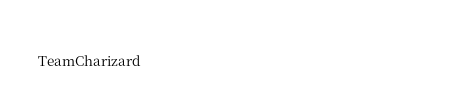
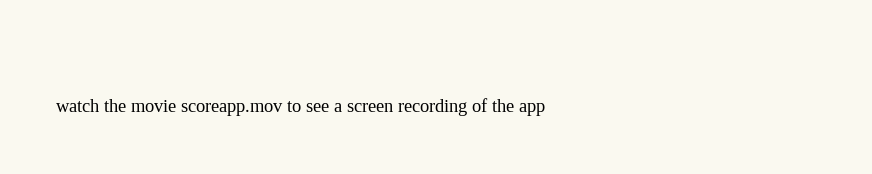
- TeamCharizard
+ watch the movie scoreapp.mov to see a screen recording of the app

